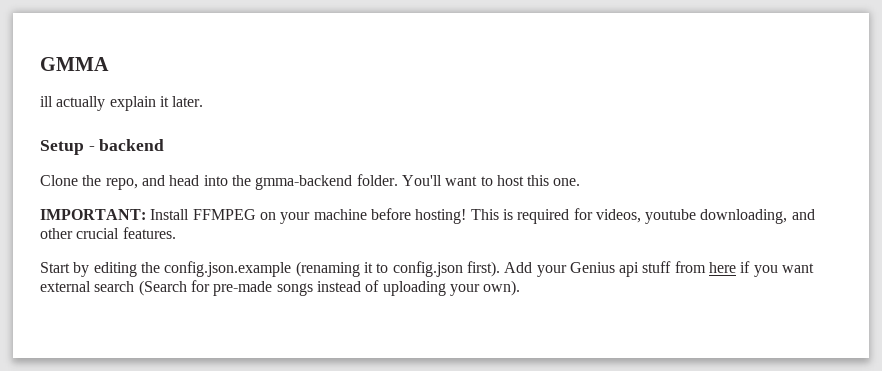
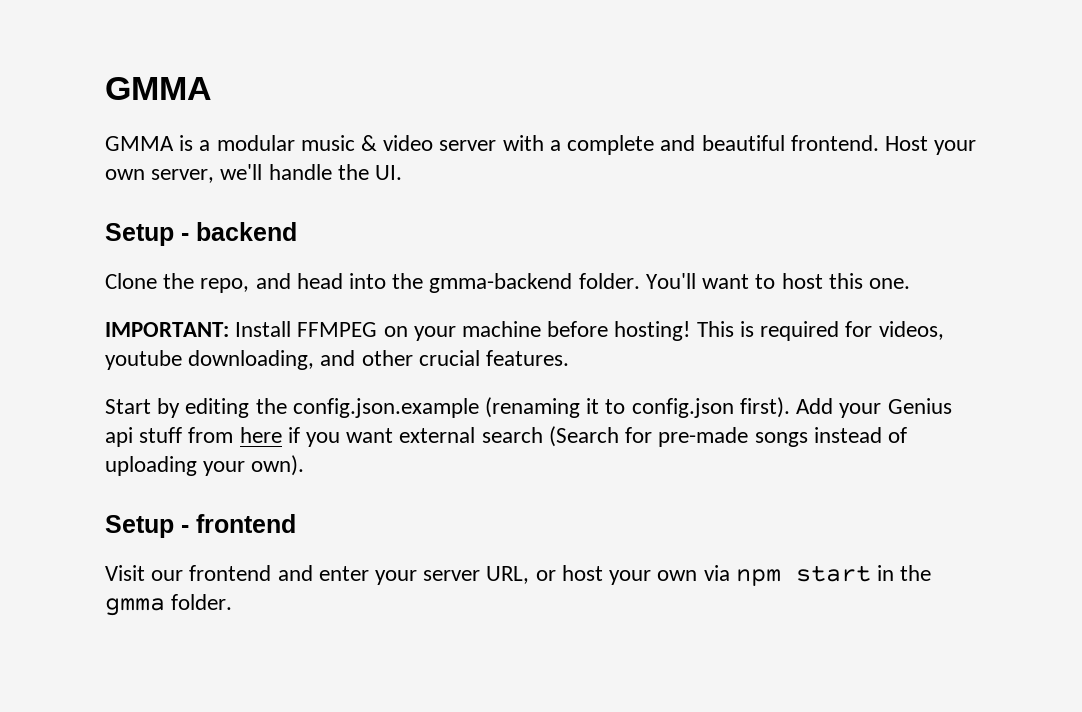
- ill actually explain it later.
+ GMMA is a modular music & video server with a complete and beautiful frontend. Host your own server, we'll handle the UI.
+ Setup - frontend
+ Visit our frontend and enter your server URL, or host your own via npm start in the gmma folder.

